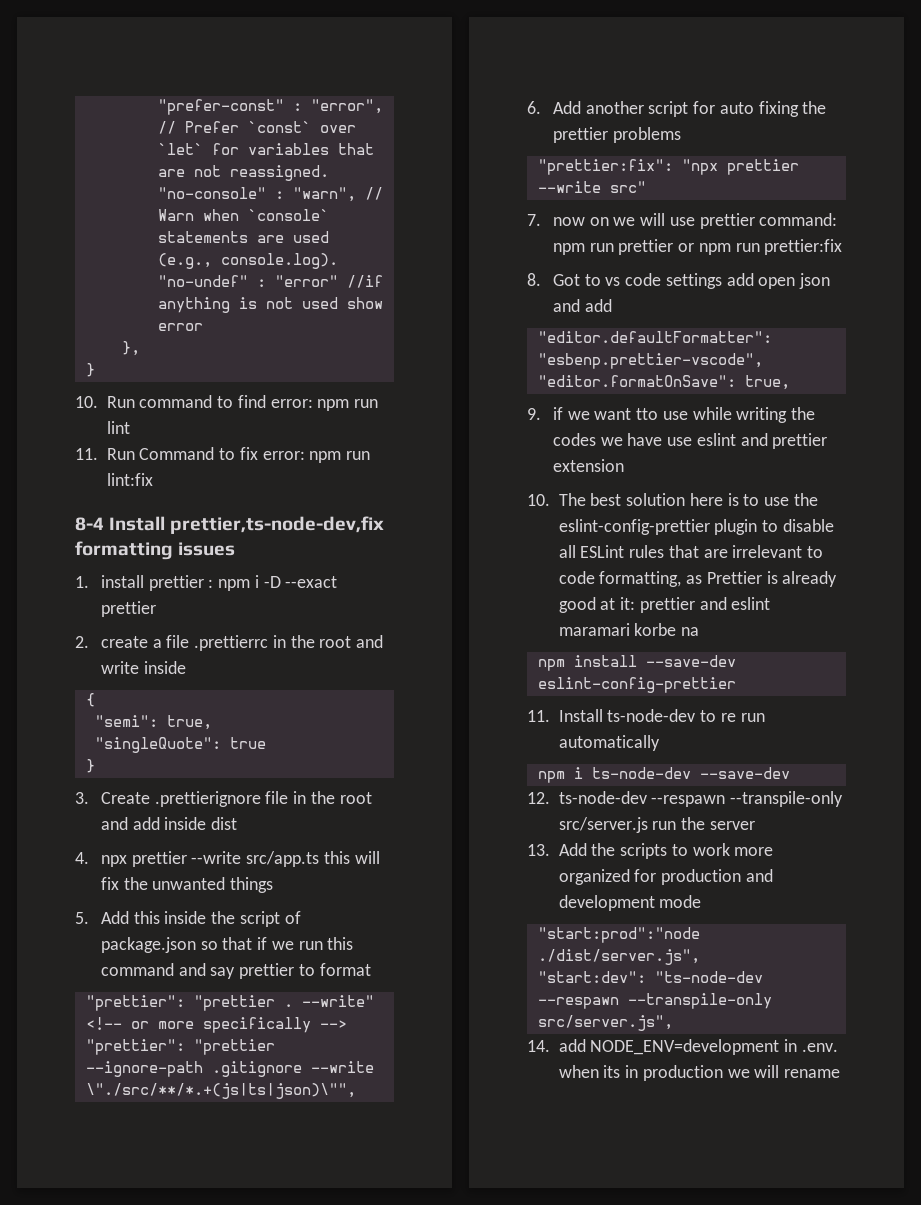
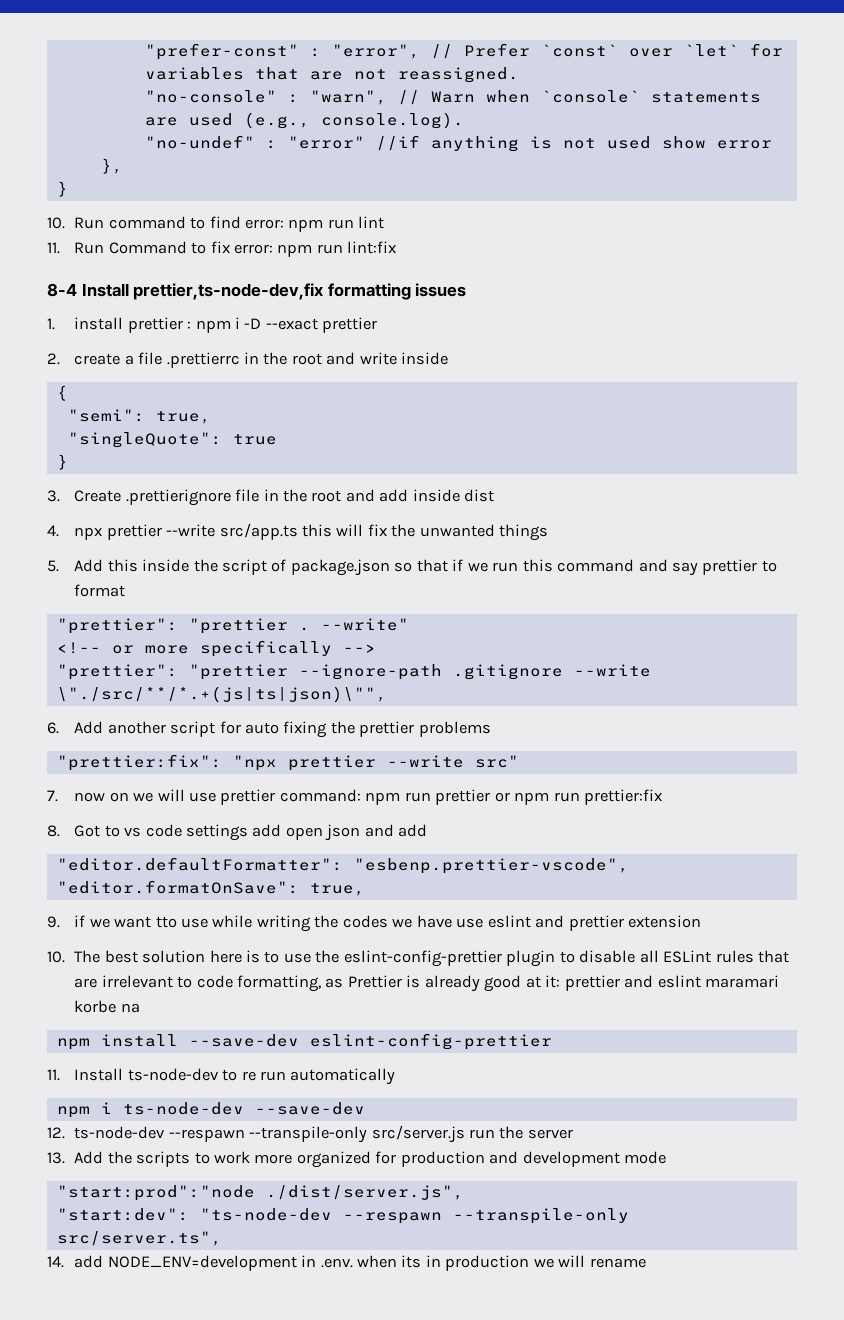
- "start:dev": "ts-node-dev --respawn --transpile-only src/server.js",
+ "start:dev": "ts-node-dev --respawn --transpile-only src/server.ts",

